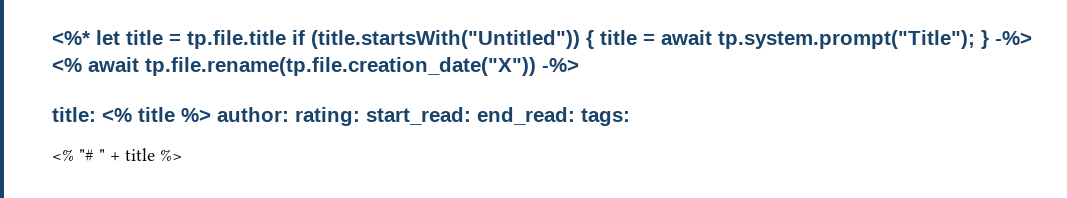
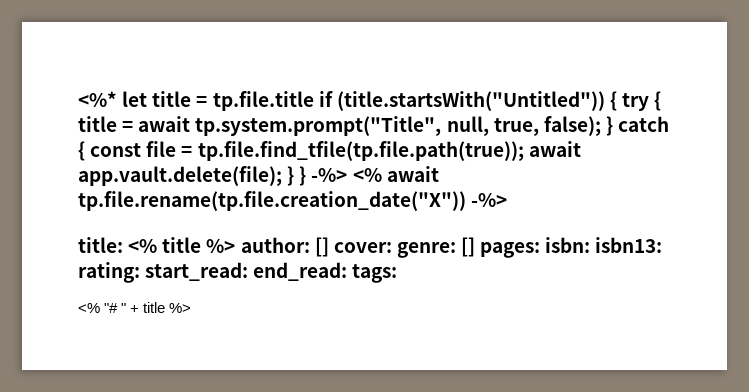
- <%* let title = tp.file.title if (title.startsWith("Untitled")) { title = await tp.system.prompt("Title"); } -%> <% await tp.file.rename(tp.file.creation_date("X")) -%>
+ <%* let title = tp.file.title if (title.startsWith("Untitled")) { try { title = await tp.system.prompt("Title", null, true, false); } catch { const file = tp.file.find_tfile(tp.file.path(true)); await app.vault.delete(file); } } -%> <% await tp.file.rename(tp.file.creation_date("X")) -%>
- title: <% title %> author: rating: start_read: end_read: tags:
+ title: <% title %> author: [] cover: genre: [] pages: isbn: isbn13: rating: start_read: end_read: tags:

